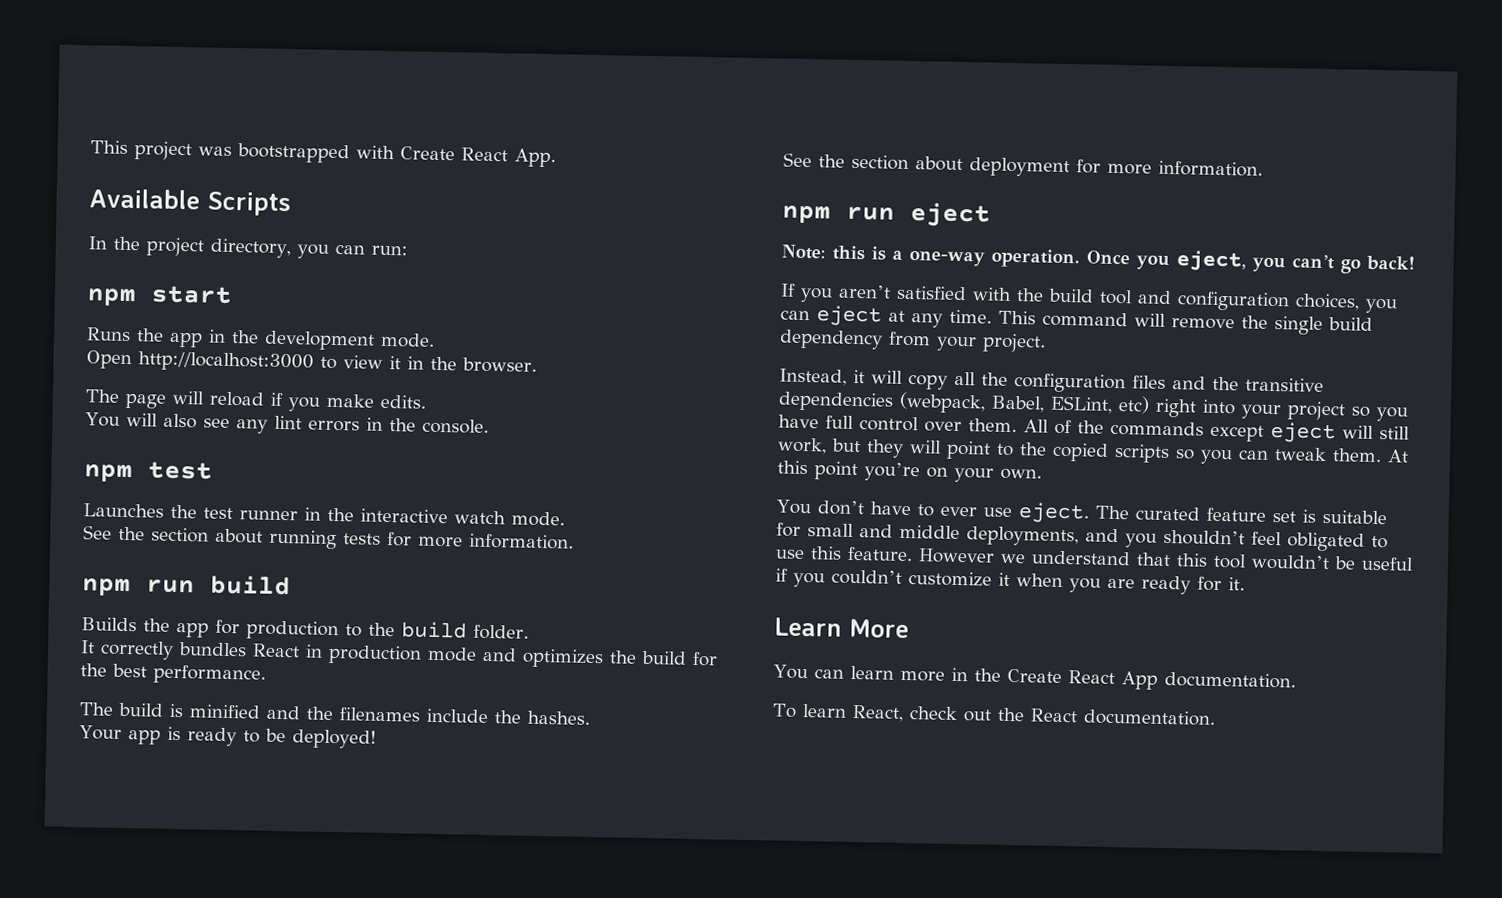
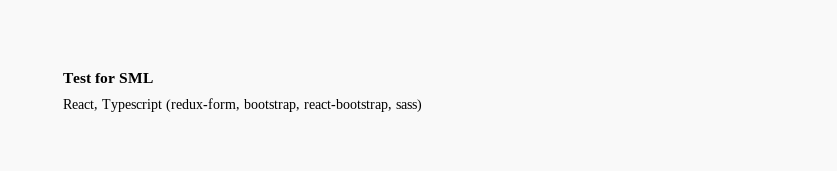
- This project was bootstrapped with Create React App.
- Available Scripts
- In the project directory, you can run:
- npm start
- Runs the app in the development mode.
- Open http://localhost:3000 to view it in the browser.
- The page will reload if you make edits.
- You will also see any lint errors in the console.
- npm test
- Launches the test runner in the interactive watch mode.
- See the section about running tests for more information.
- npm run build
- Builds the app for production to the build folder.
- It correctly bundles React in production mode and optimizes the build for the best performance.
- The build is minified and the filenames include the hashes.
- Your app is ready to be deployed!
- See the section about deployment for more information.
- npm run eject
- Note: this is a one-way operation. Once you eject, you can’t go back!
- If you aren’t satisfied with the build tool and configuration choices, you can eject at any time. This command will remove the single build dependency from your project.
- Instead, it will copy all the configuration files and the transitive dependencies (webpack, Babel, ESLint, etc) right into your project so you have full control over them. All of the commands except eject will still work, but they will point to the copied scripts so you can tweak them. At this point you’re on your own.
- You don’t have to ever use eject. The curated feature set is suitable for small and middle deployments, and you shouldn’t feel obligated to use this feature. However we understand that this tool wouldn’t be useful if you couldn’t customize it when you are ready for it.
- Learn More
- You can learn more in the Create React App documentation.
- To learn React, check out the React documentation.
+ Test for SML
+ React, Typescript (redux-form, bootstrap, react-bootstrap, sass)

